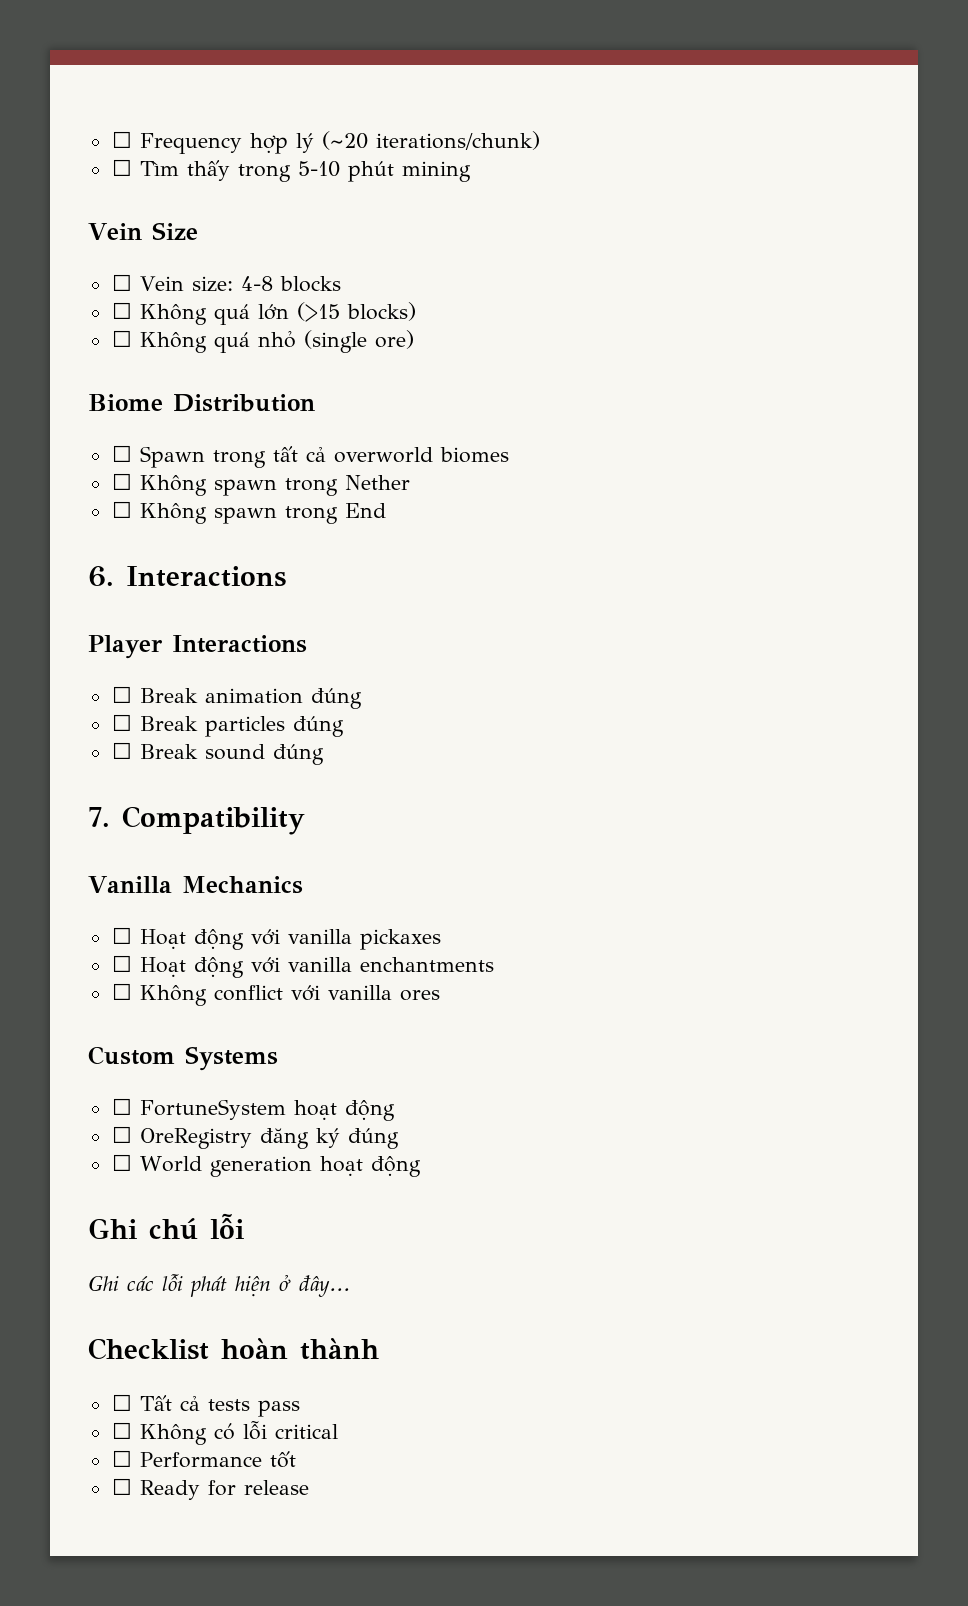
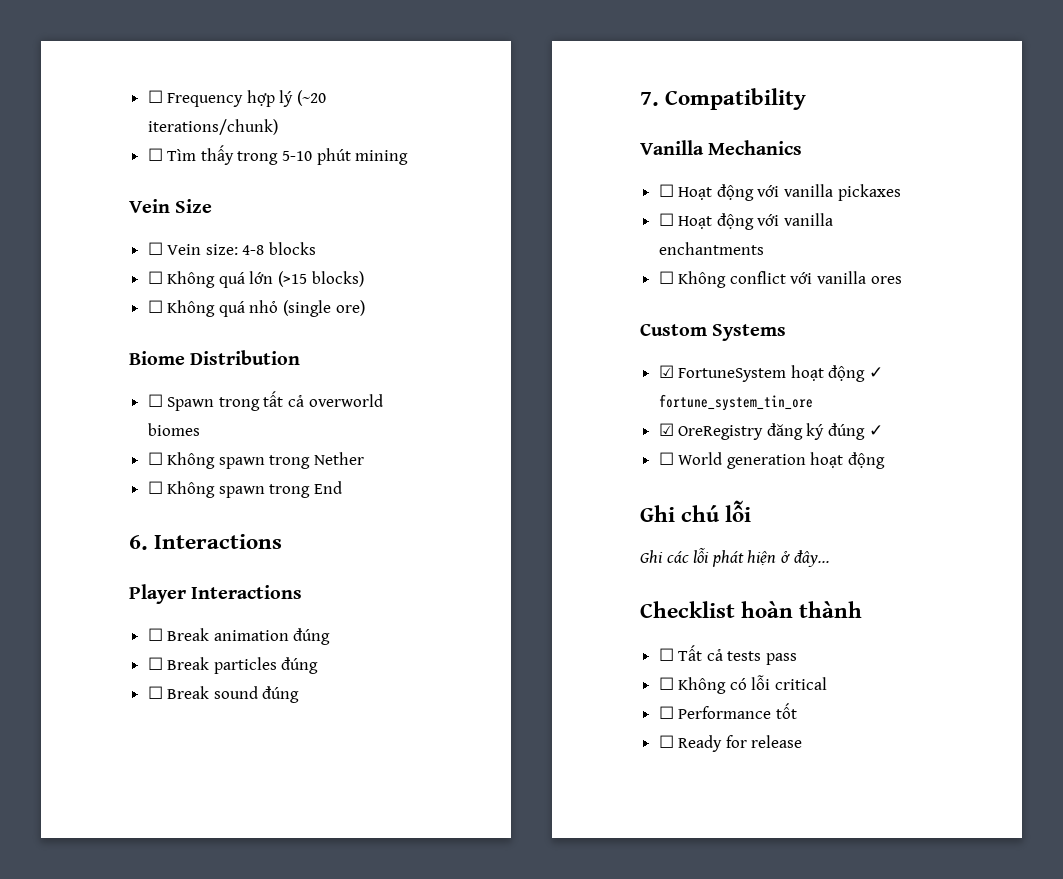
- ☐ FortuneSystem hoạt động
- ☐ OreRegistry đăng ký đúng
+ ☑ FortuneSystem hoạt động ✓ fortune_system_tin_ore
+ ☑ OreRegistry đăng ký đúng ✓

